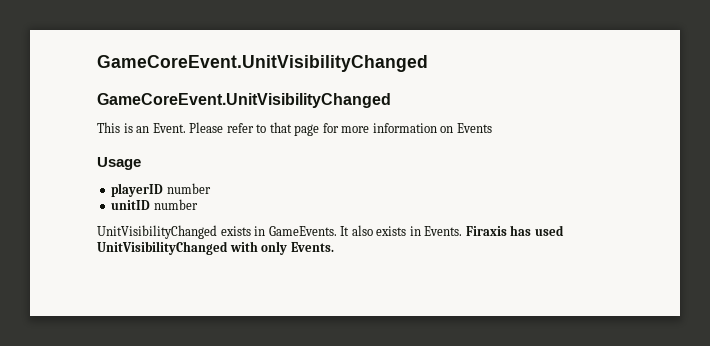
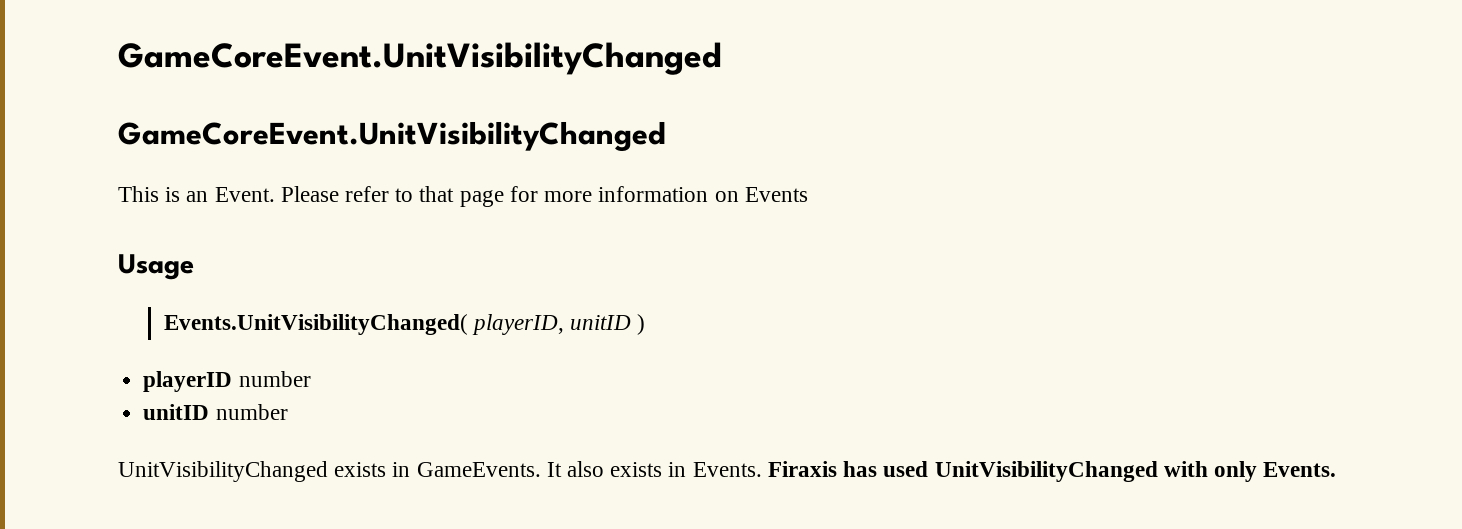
+ Events.UnitVisibilityChanged( playerID, unitID )

